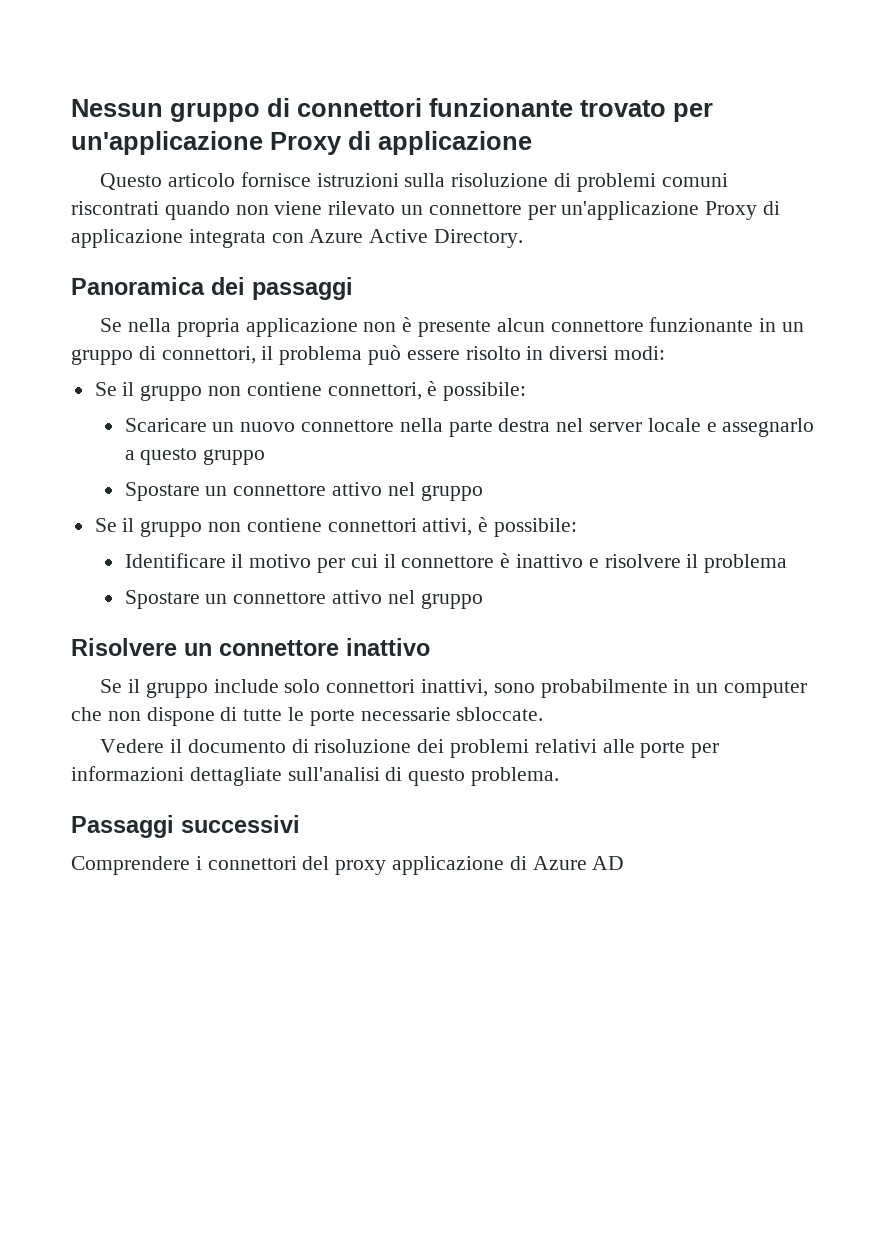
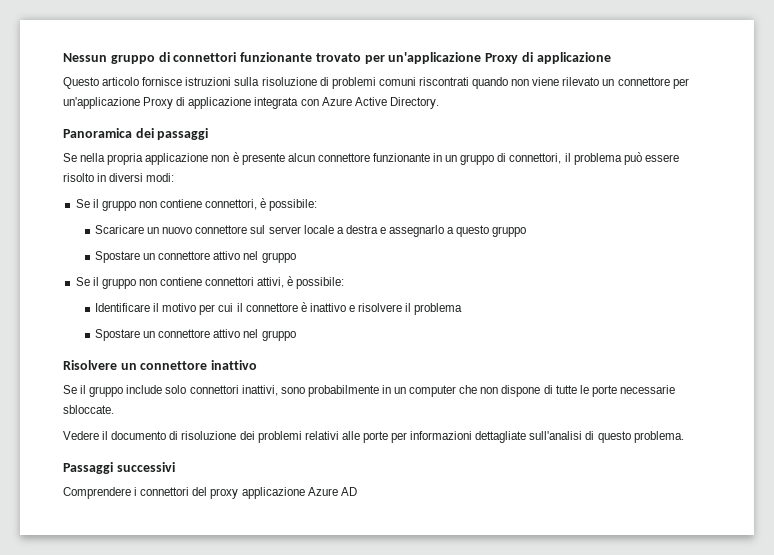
- Scaricare un nuovo connettore nella parte destra nel server locale e assegnarlo a questo gruppo
+ Scaricare un nuovo connettore sul server locale a destra e assegnarlo a questo gruppo
- Comprendere i connettori del proxy applicazione di Azure AD
+ Comprendere i connettori del proxy applicazione Azure AD

